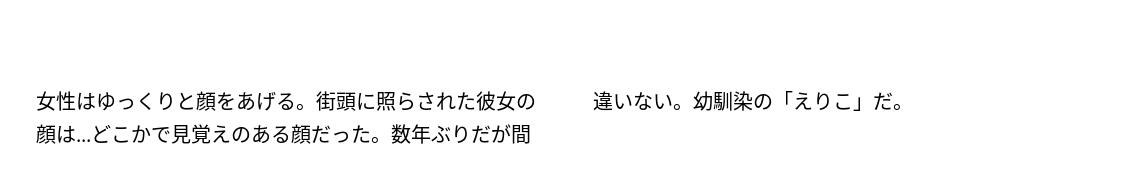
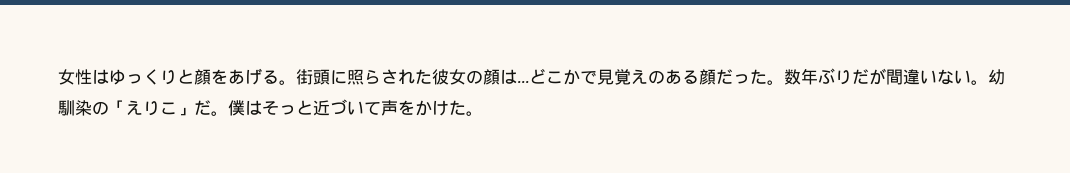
+ 僕はそっと近づいて声をかけた。

